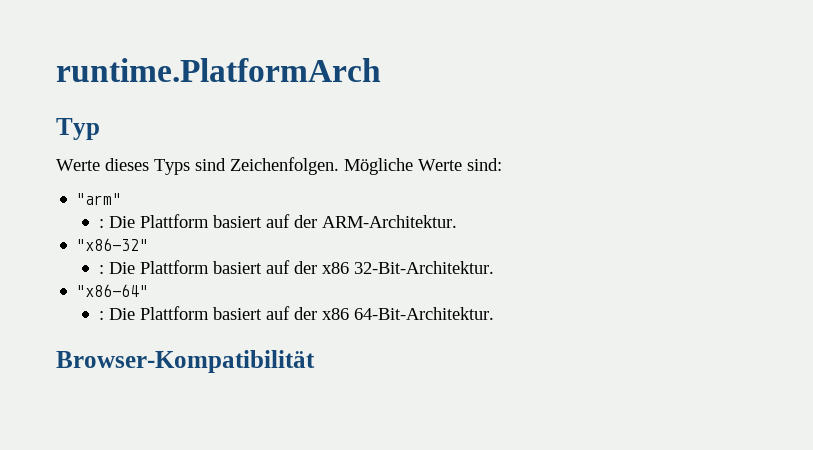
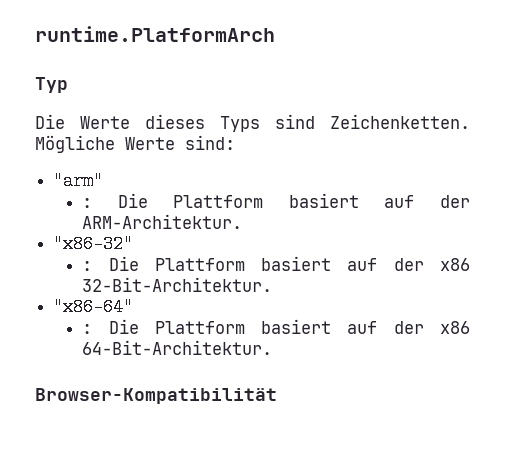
- Werte dieses Typs sind Zeichenfolgen.
+ Die Werte dieses Typs sind Zeichenketten.

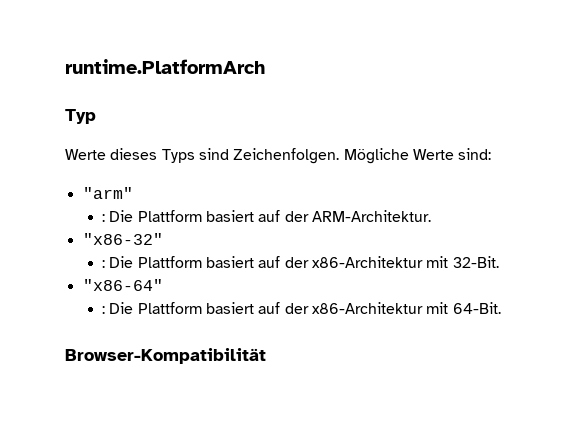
- Die Werte dieses Typs sind Zeichenketten.
+ Werte dieses Typs sind Zeichenfolgen.
- : Die Plattform basiert auf der x86 32-Bit-Architektur.
+ : Die Plattform basiert auf der x86-Architektur mit 32-Bit.
- : Die Plattform basiert auf der x86 64-Bit-Architektur.
+ : Die Plattform basiert auf der x86-Architektur mit 64-Bit.

